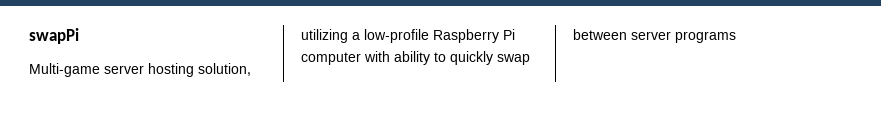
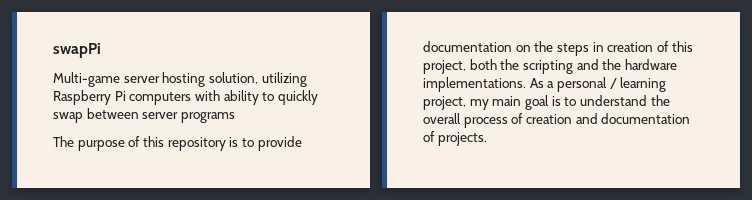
- Multi-game server hosting solution, utilizing a low-profile Raspberry Pi computer with ability to quickly swap between server programs
+ Multi-game server hosting solution, utilizing Raspberry Pi computers with ability to quickly swap between server programs
+ The purpose of this repository is to provide documentation on the steps in creation of this project, both the scripting and the hardware implementations. As a personal / learning project, my main goal is to understand the overall process of creation and documentation of projects.

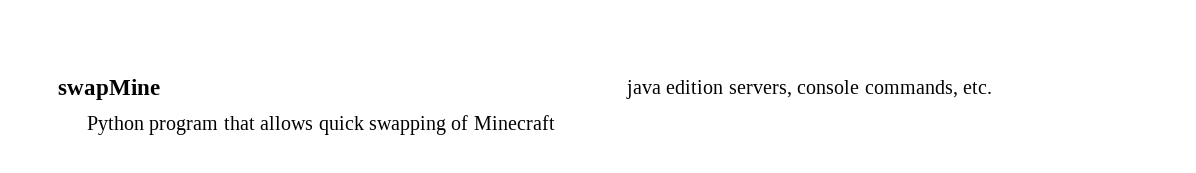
- swapPi
- Multi-game server hosting solution, utilizing Raspberry Pi computers with ability to quickly swap between server programs
- The purpose of this repository is to provide documentation on the steps in creation of this project, both the scripting and the hardware implementations. As a personal / learning project, my main goal is to understand the overall process of creation and documentation of projects.
+ swapMine
+ Python program that allows quick swapping of Minecraft java edition servers, console commands, etc.

